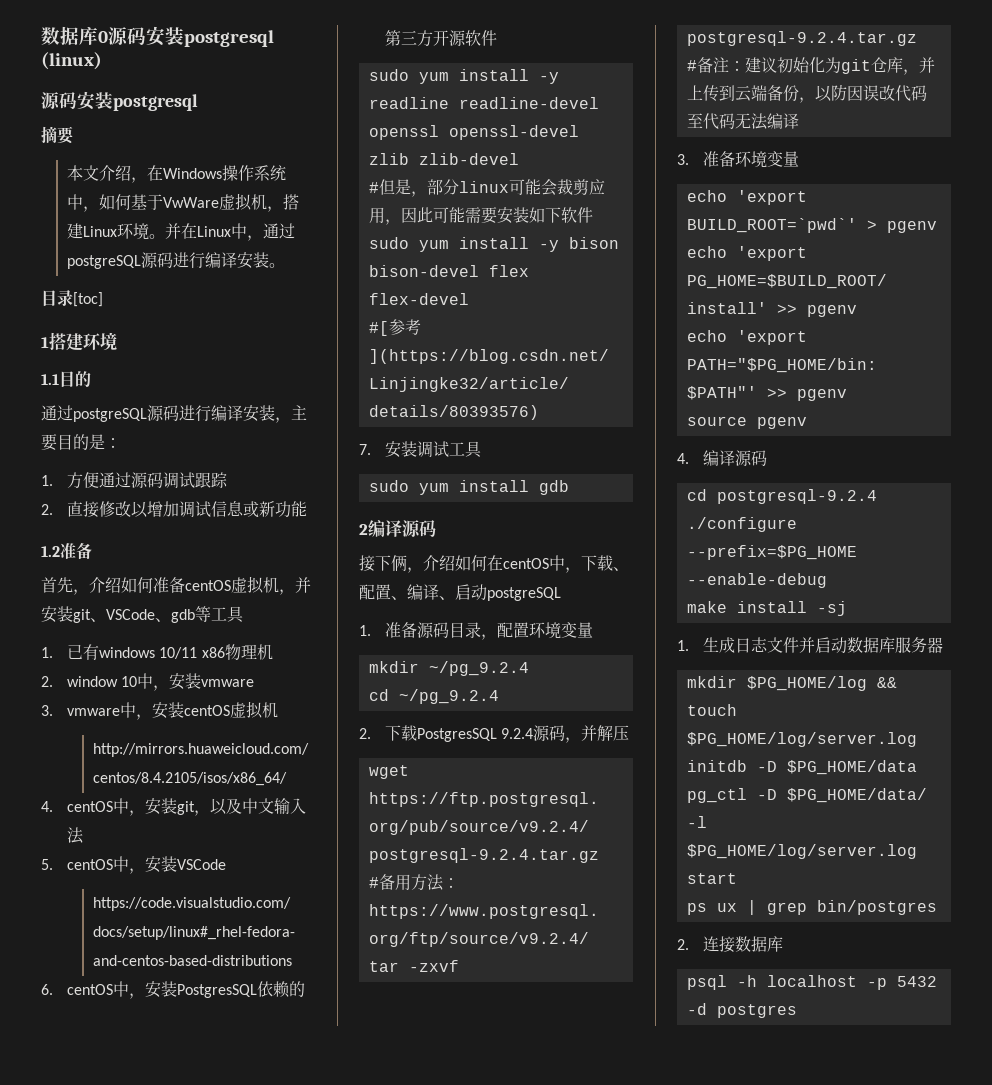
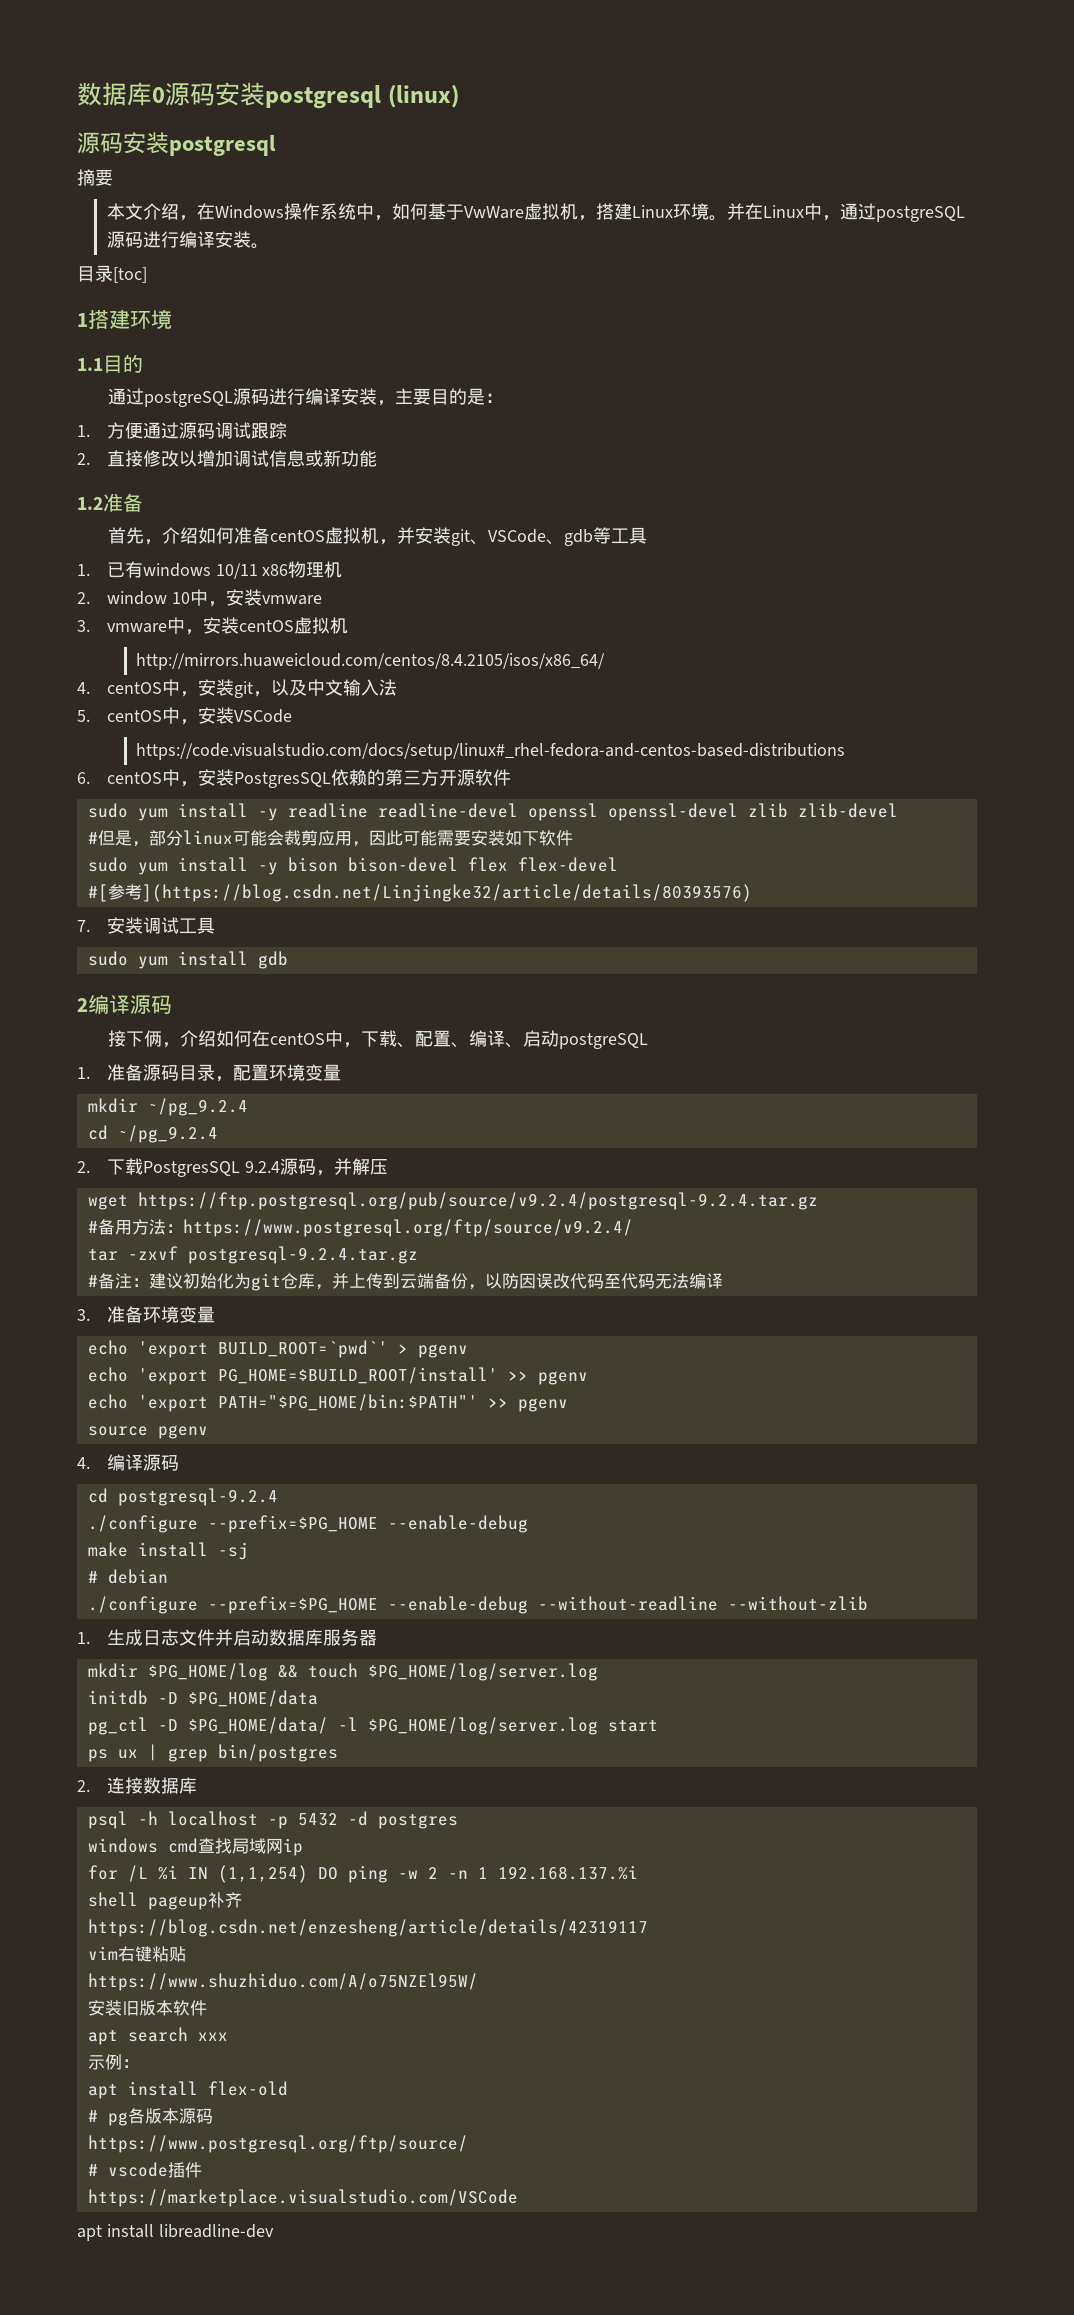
+ # debian
+ ./configure --prefix=$PG_HOME --enable-debug --without-readline --without-zlib
+ windows cmd查找局域网ip
+ for /L %i IN (1,1,254) DO ping -w 2 -n 1 192.168.137.%i
+ shell pageup补齐
+ https://blog.csdn.net/enzesheng/article/details/42319117
+ vim右键粘贴
+ https://www.shuzhiduo.com/A/o75NZEl95W/
+ 安装旧版本软件
+ apt search xxx
+ 示例：
+ apt install flex-old
+ # pg各版本源码
+ https://www.postgresql.org/ftp/source/
+ # vscode插件
+ https://marketplace.visualstudio.com/VSCode
+ apt install libreadline-dev

